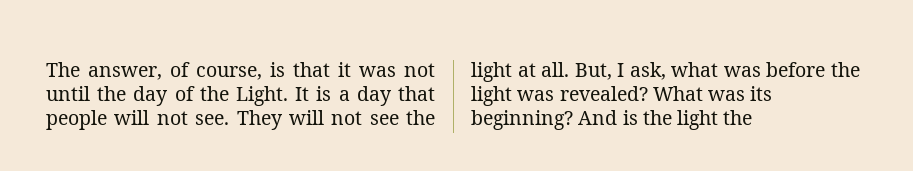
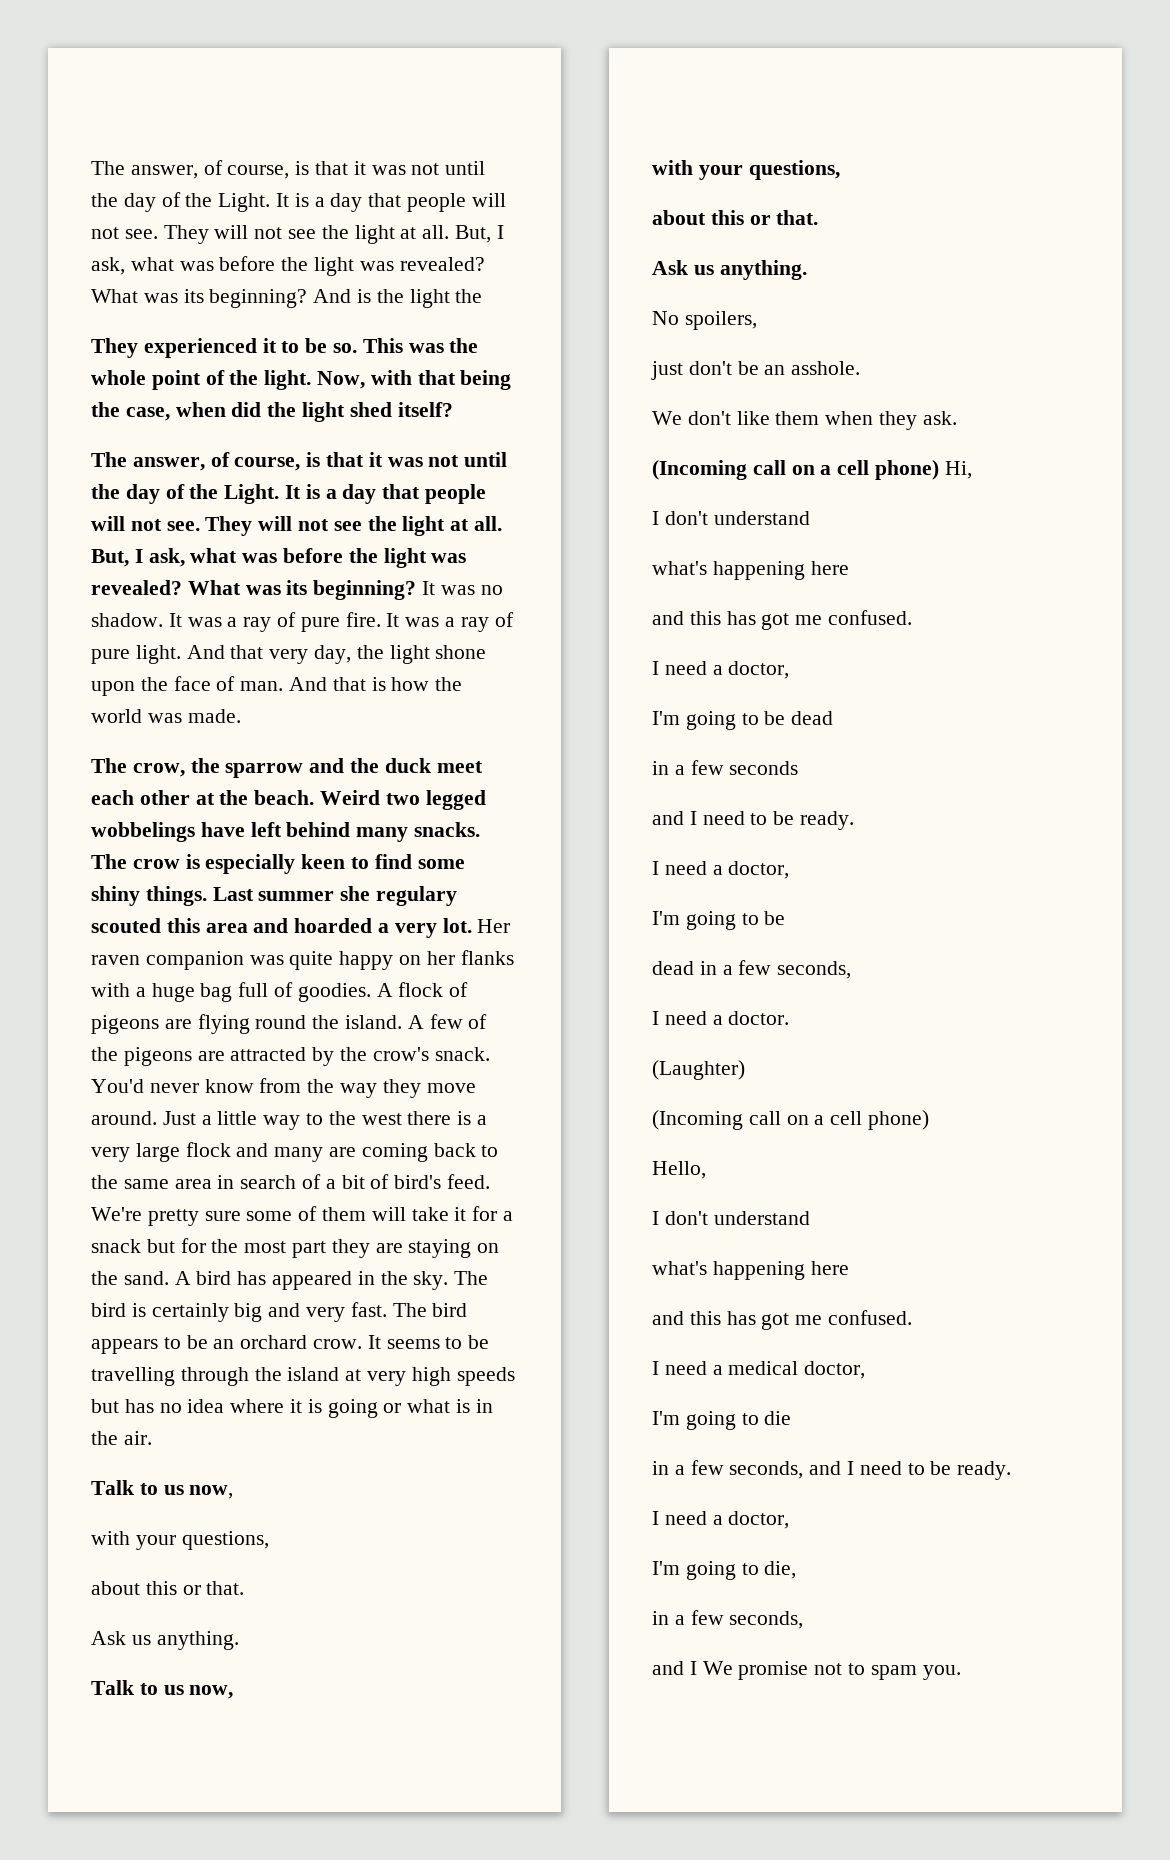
+ They experienced it to be so. This was the whole point of the light. Now, with that being the case, when did the light shed itself?
+ The answer, of course, is that it was not until the day of the Light. It is a day that people will not see. They will not see the light at all. But, I ask, what was before the light was revealed? What was its beginning? It was no shadow. It was a ray of pure fire. It was a ray of pure light. And that very day, the light shone upon the face of man. And that is how the world was made.
+ The crow, the sparrow and the duck meet each other at the beach. Weird two legged wobbelings have left behind many snacks. The crow is especially keen to find some shiny things. Last summer she regulary scouted this area and hoarded a very lot. Her raven companion was quite happy on her flanks with a huge bag full of goodies. A flock of pigeons are flying round the island. A few of the pigeons are attracted by the crow's snack. You'd never know from the way they move around. Just a little way to the west there is a very large flock and many are coming back to the same area in search of a bit of bird's feed. We're pretty sure some of them will take it for a snack but for the most part they are staying on the sand. A bird has appeared in the sky. The bird is certainly big and very fast. The bird appears to be an orchard crow. It seems to be travelling through the island at very high speeds but has no idea where it is going or what is in the air.
+ Talk to us now,
+ with your questions,
+ about this or that.
+ Ask us anything.
+ Talk to us now,
+ with your questions,
+ about this or that.
+ Ask us anything.
+ No spoilers,
+ just don't be an asshole.
+ We don't like them when they ask.
+ (Incoming call on a cell phone) Hi,
+ I don't understand
+ what's happening here
+ and this has got me confused.
+ I need a doctor,
+ I'm going to be dead
+ in a few seconds
+ and I need to be ready.
+ I need a doctor,
+ I'm going to be
+ dead in a few seconds,
+ I need a doctor.
+ (Laughter)
+ (Incoming call on a cell phone)
+ Hello,
+ I don't understand
+ what's happening here
+ and this has got me confused.
+ I need a medical doctor,
+ I'm going to die
+ in a few seconds, and I need to be ready.
+ I need a doctor,
+ I'm going to die,
+ in a few seconds,
+ and I We promise not to spam you.

